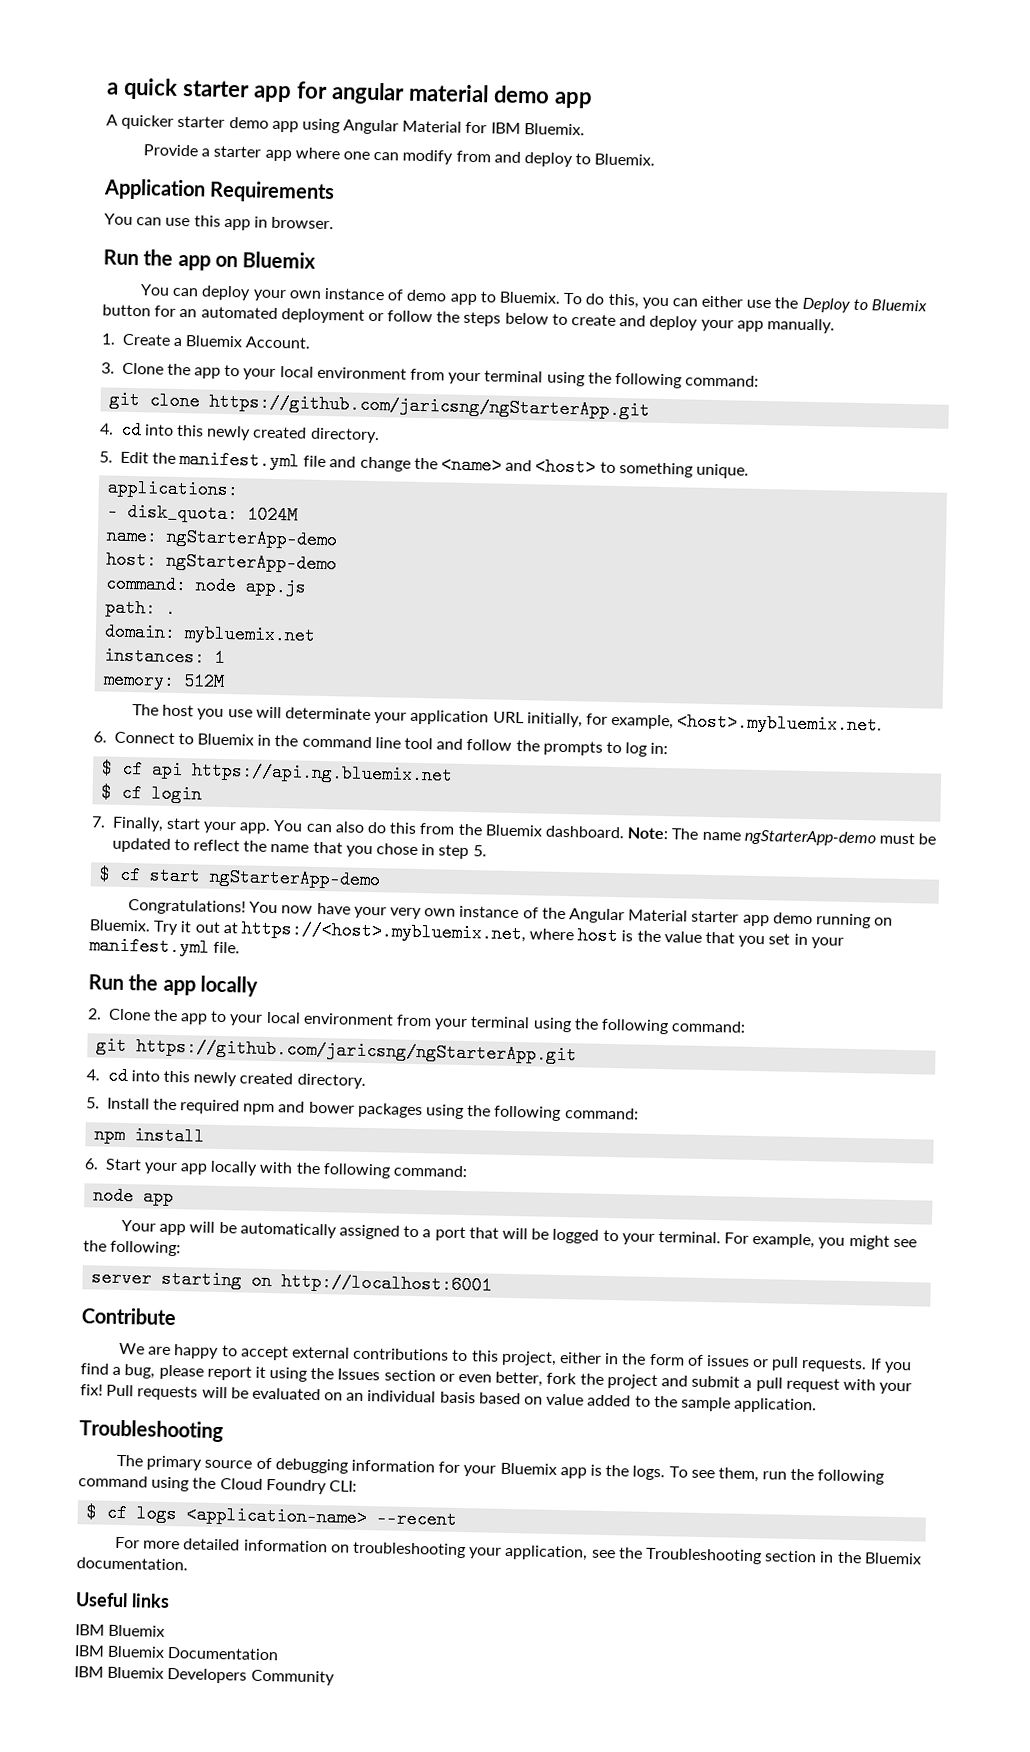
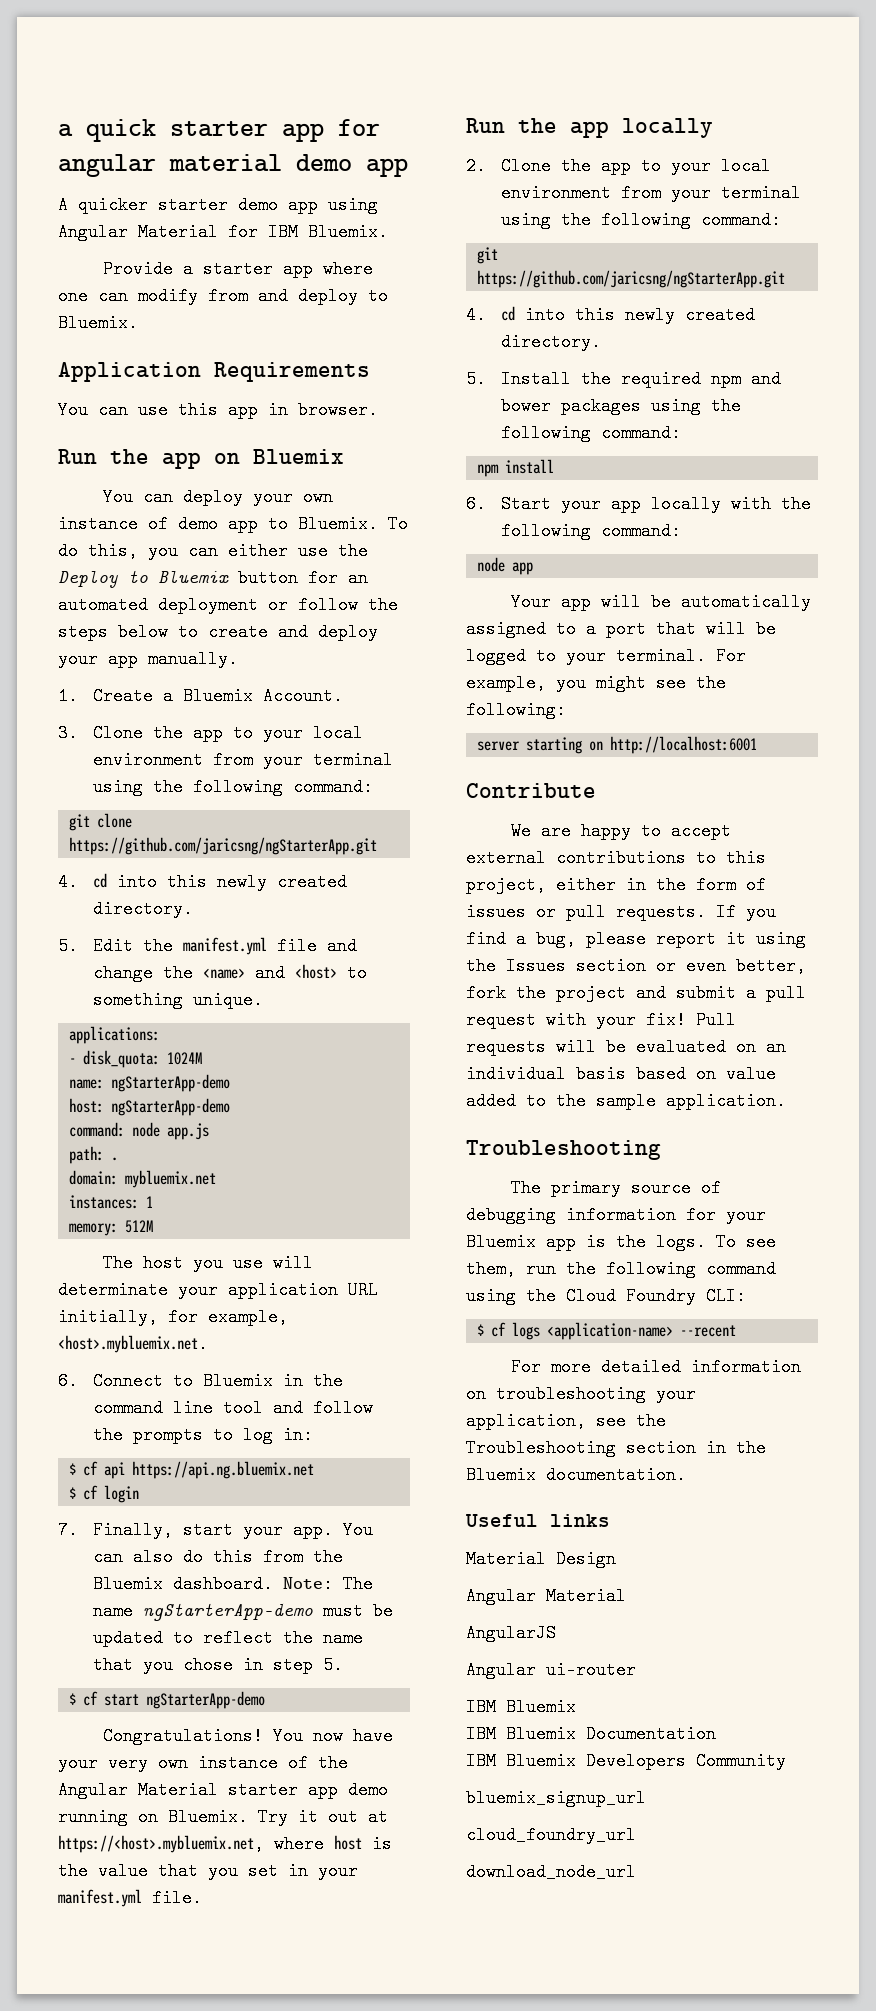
+ Material Design
+ Angular Material
+ AngularJS
+ Angular ui-router
+ bluemix_signup_url
+ cloud_foundry_url
+ download_node_url

